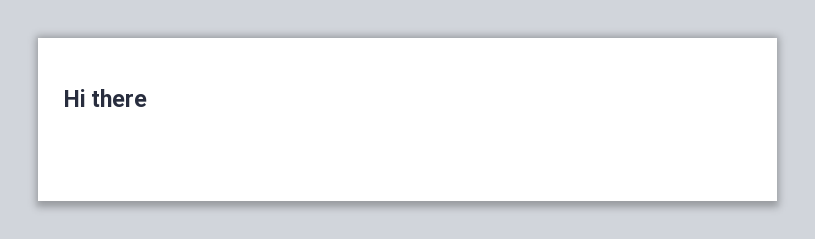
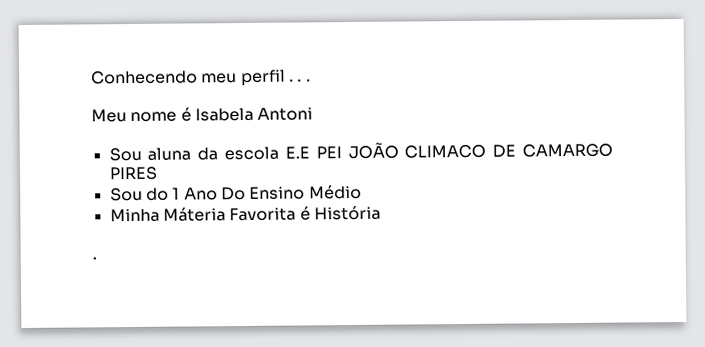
- Hi there
+ Conhecendo meu perfil . . .
+ Meu nome é Isabela Antoni
+ Sou aluna da escola E.E PEI JOÃO CLIMACO DE CAMARGO PIRES
+ Sou do 1 Ano Do Ensino Médio
+ Minha Máteria Favorita é História
+ .

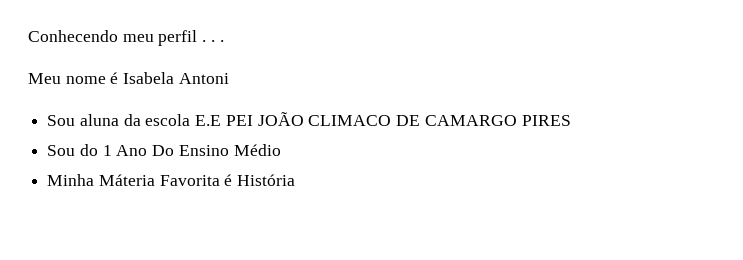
  Minha Máteria Favorita é História
- .

